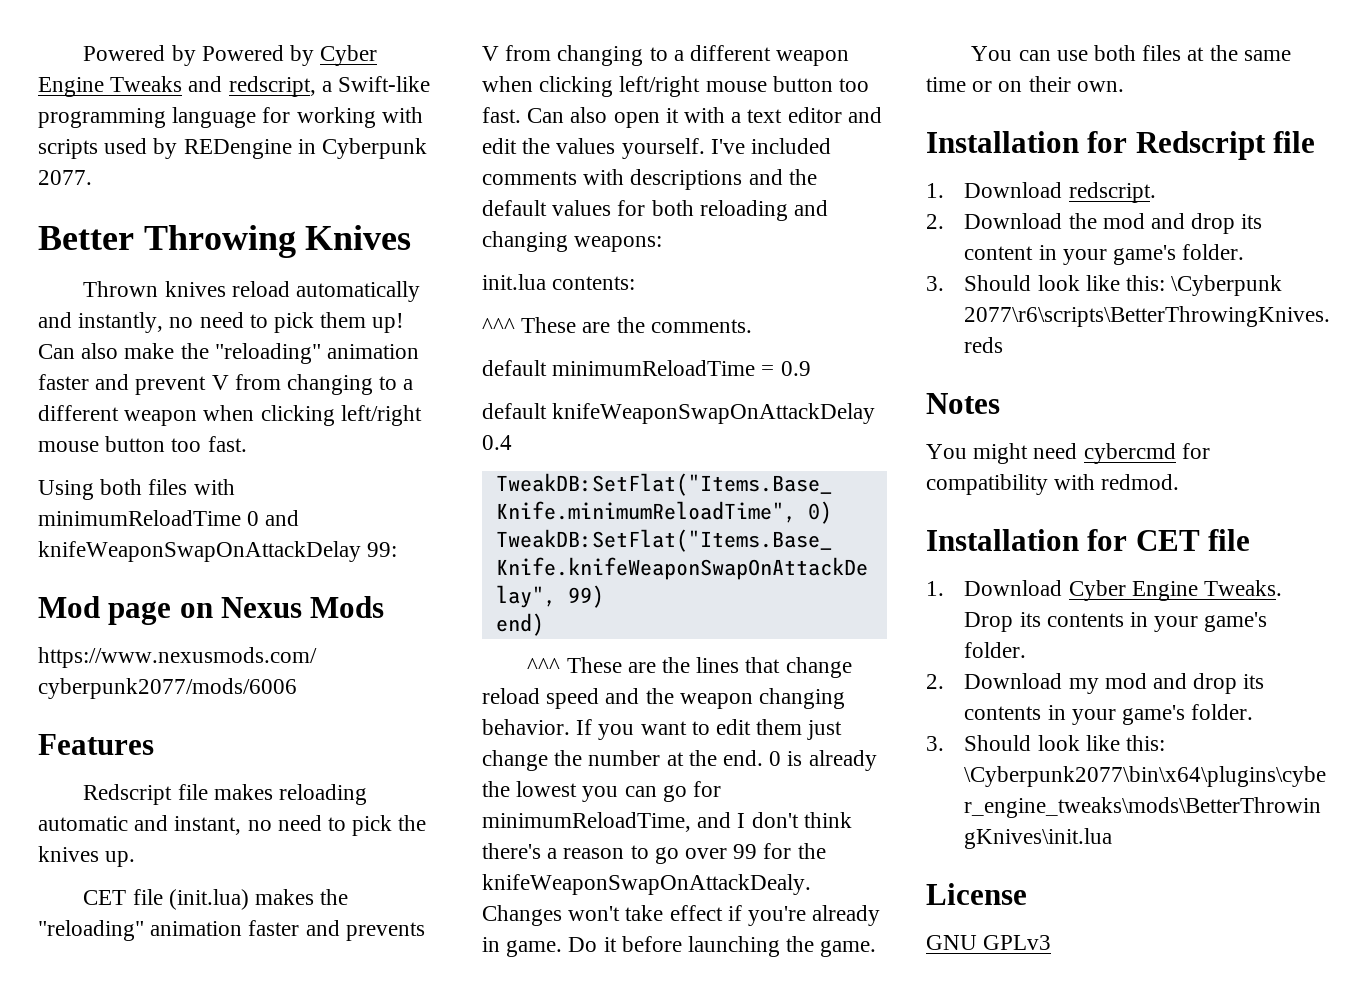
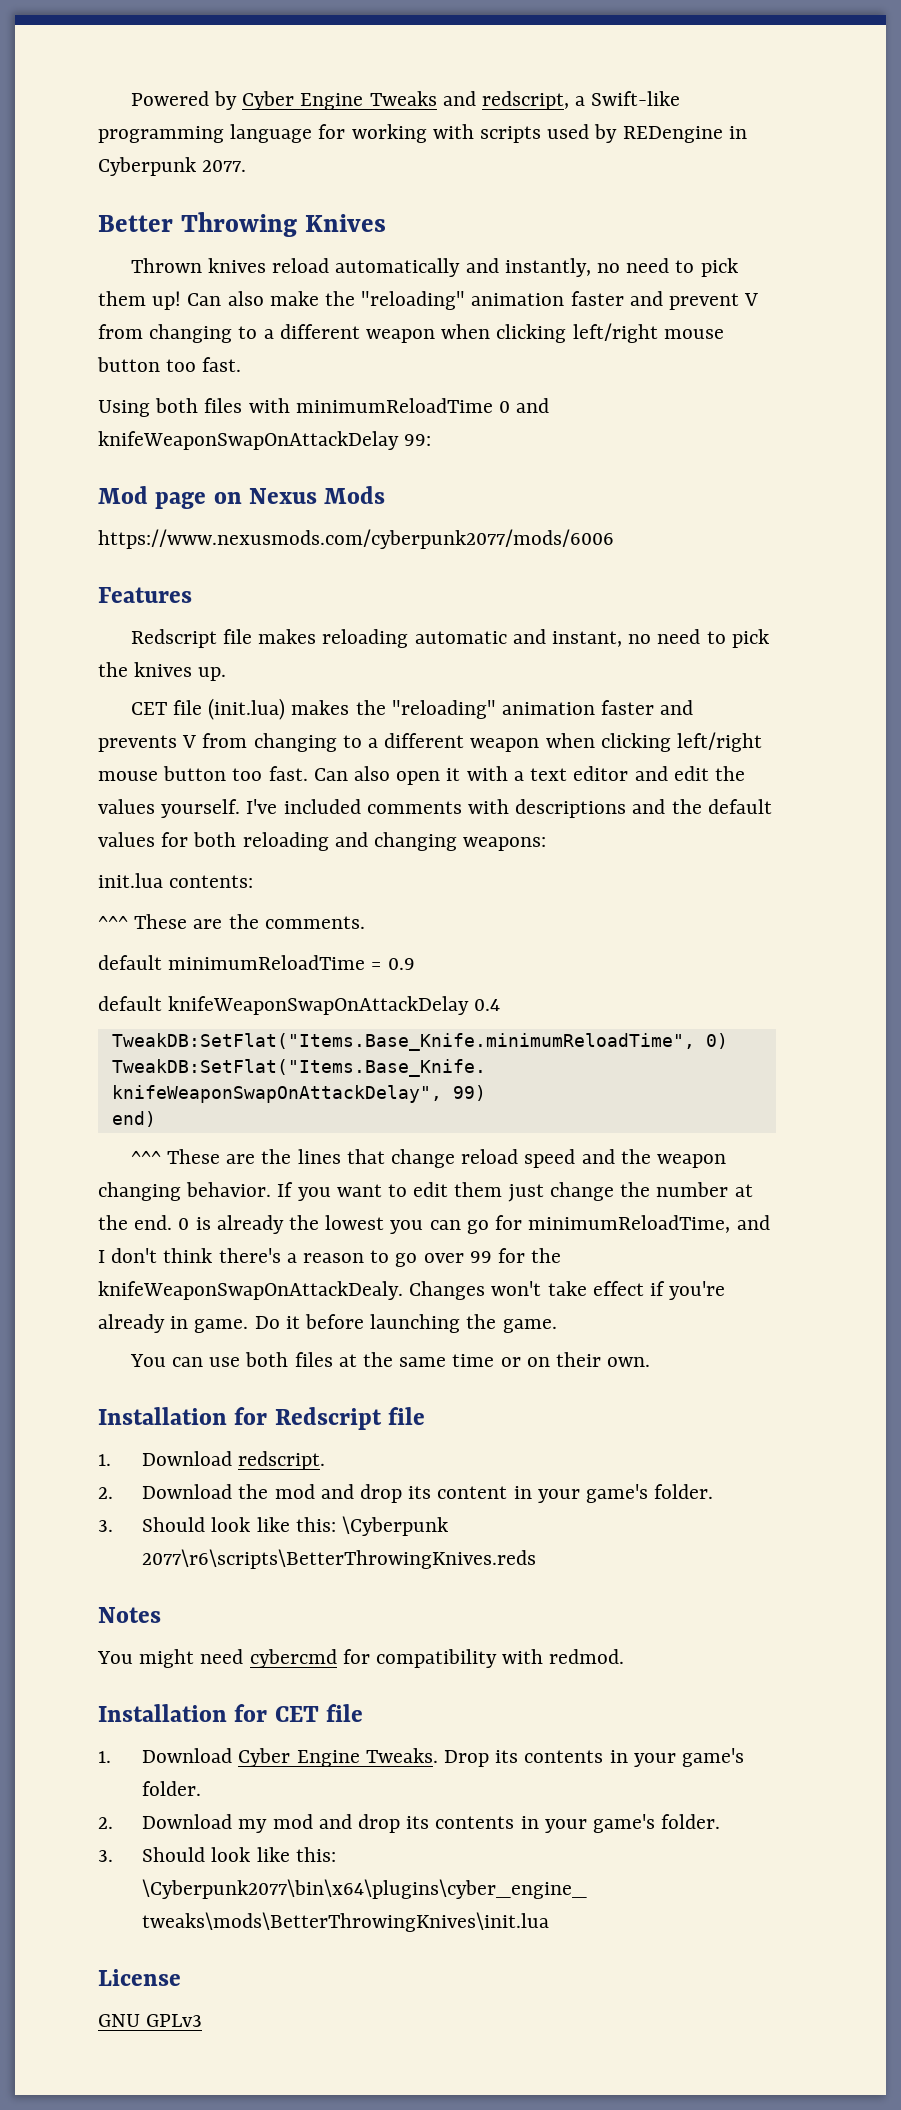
- Powered by Powered by Cyber Engine Tweaks and redscript, a Swift-like programming language for working with scripts used by REDengine in Cyberpunk 2077.
+ Powered by Cyber Engine Tweaks and redscript, a Swift-like programming language for working with scripts used by REDengine in Cyberpunk 2077.

